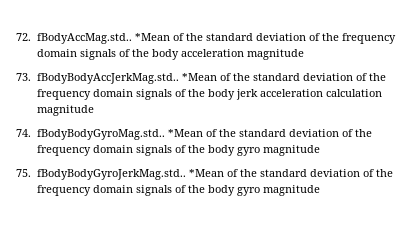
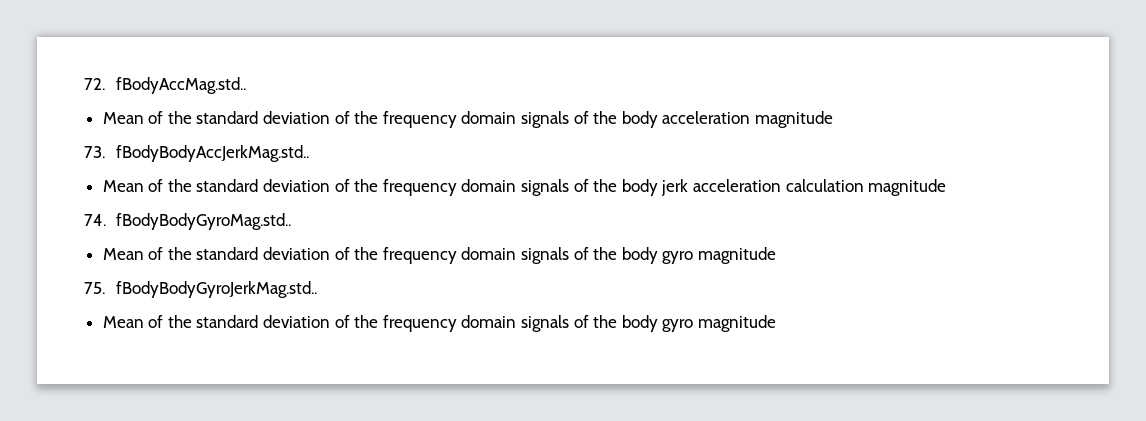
- 72. fBodyAccMag.std.. *Mean of the standard deviation of the frequency domain signals of the body acceleration magnitude
+ 72. fBodyAccMag.std..
+ Mean of the standard deviation of the frequency domain signals of the body acceleration magnitude
- 73. fBodyBodyAccJerkMag.std.. *Mean of the standard deviation of the frequency domain signals of the body jerk acceleration calculation magnitude
+ 73. fBodyBodyAccJerkMag.std..
+ Mean of the standard deviation of the frequency domain signals of the body jerk acceleration calculation magnitude
- 74. fBodyBodyGyroMag.std.. *Mean of the standard deviation of the frequency domain signals of the body gyro magnitude
+ 74. fBodyBodyGyroMag.std..
+ Mean of the standard deviation of the frequency domain signals of the body gyro magnitude
- 75. fBodyBodyGyroJerkMag.std.. *Mean of the standard deviation of the frequency domain signals of the body gyro magnitude
+ 75. fBodyBodyGyroJerkMag.std..
+ Mean of the standard deviation of the frequency domain signals of the body gyro magnitude

